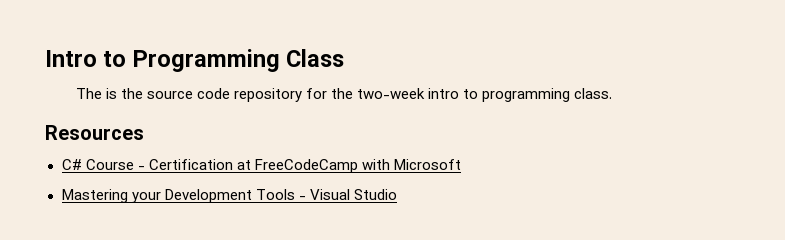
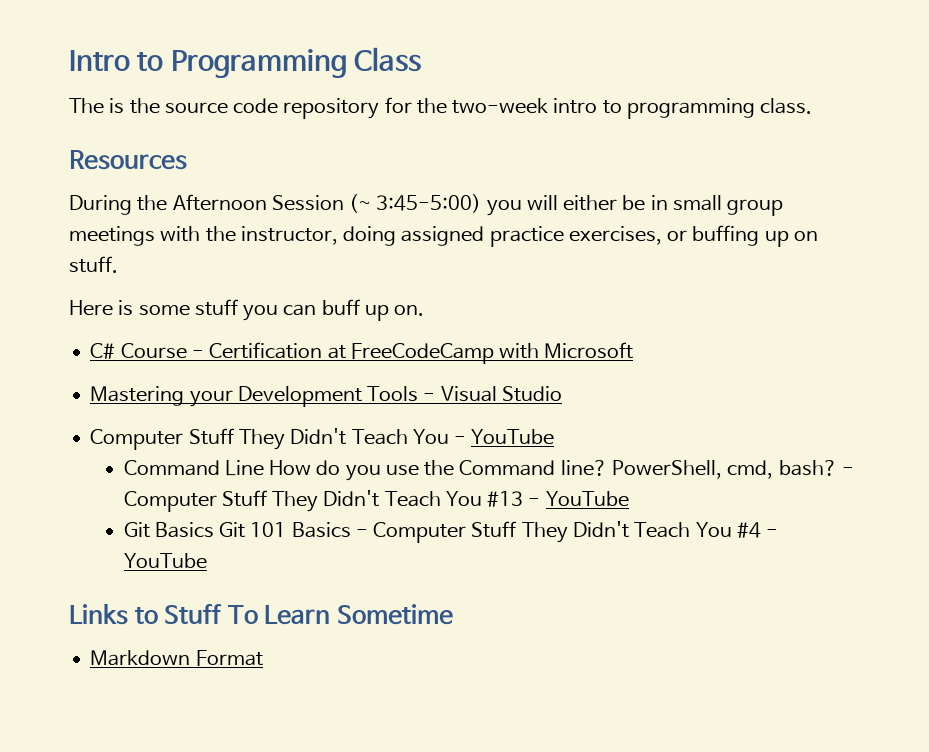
+ During the Afternoon Session (~ 3:45-5:00) you will either be in small group meetings with the instructor, doing assigned practice exercises, or buffing up on stuff.
+ Here is some stuff you can buff up on.
+ Computer Stuff They Didn't Teach You - YouTube
+ Command Line How do you use the Command line? PowerShell, cmd, bash? - Computer Stuff They Didn't Teach You #13 - YouTube
+ Git Basics Git 101 Basics - Computer Stuff They Didn't Teach You #4 - YouTube
+ Links to Stuff To Learn Sometime
+ Markdown Format

